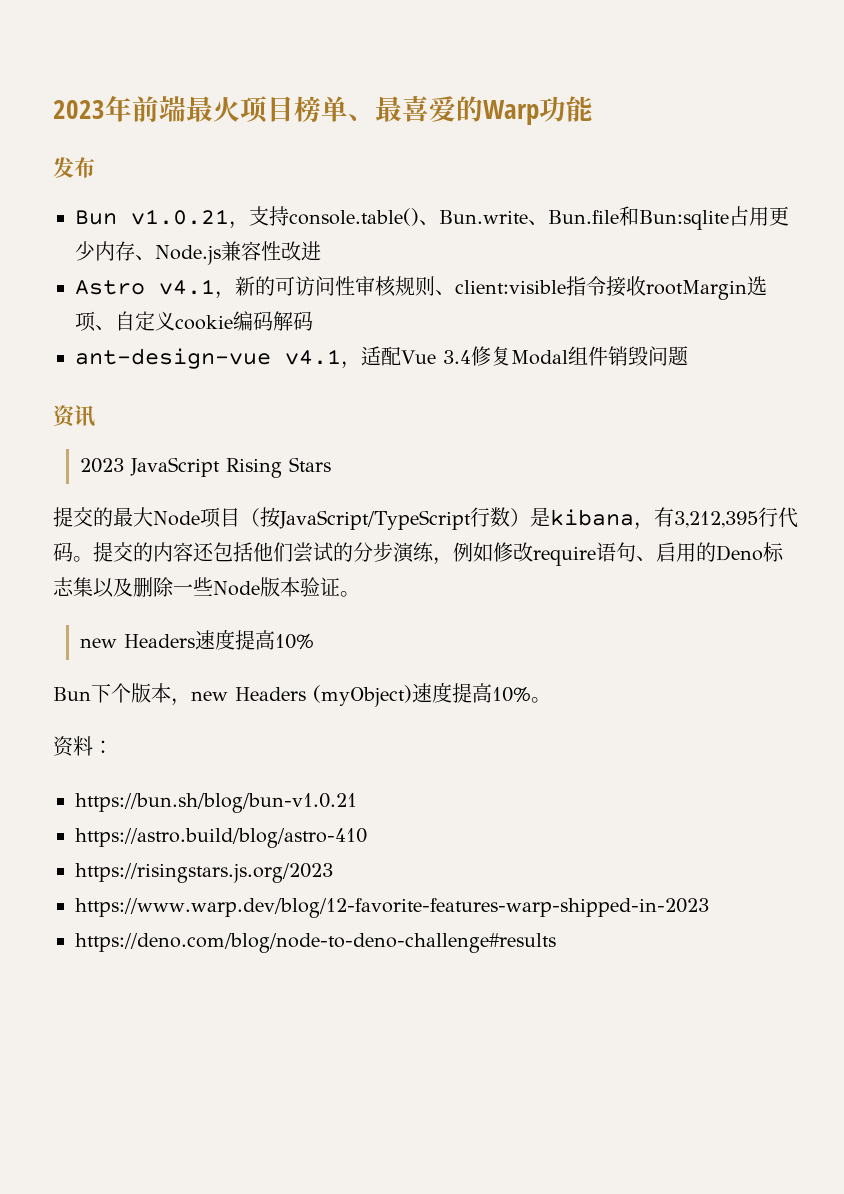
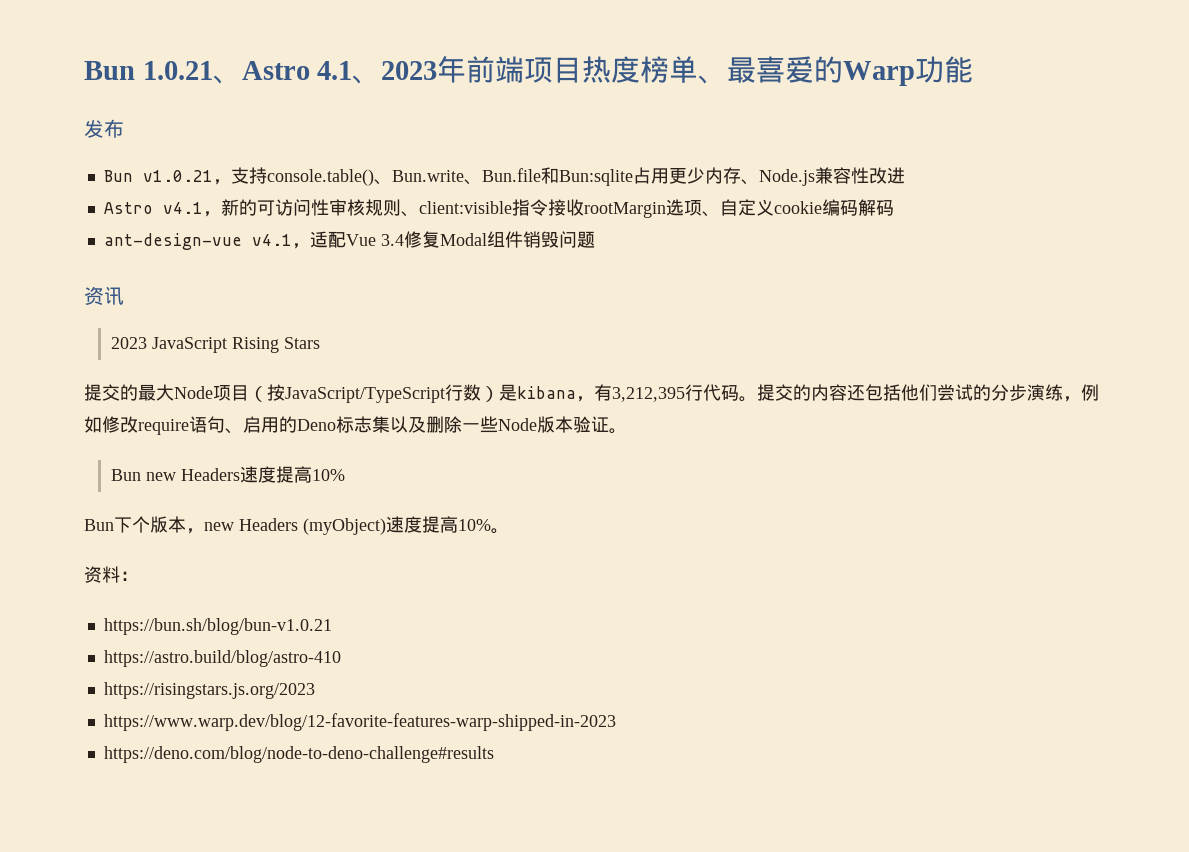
- 2023年前端最火项目榜单、最喜爱的Warp功能
+ Bun 1.0.21、Astro 4.1、2023年前端项目热度榜单、最喜爱的Warp功能
- new Headers速度提高10%
+ Bun new Headers速度提高10%

